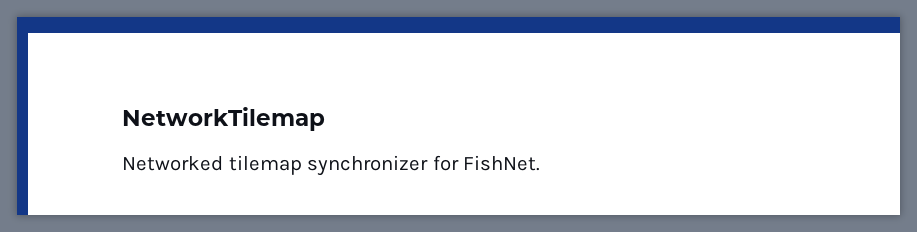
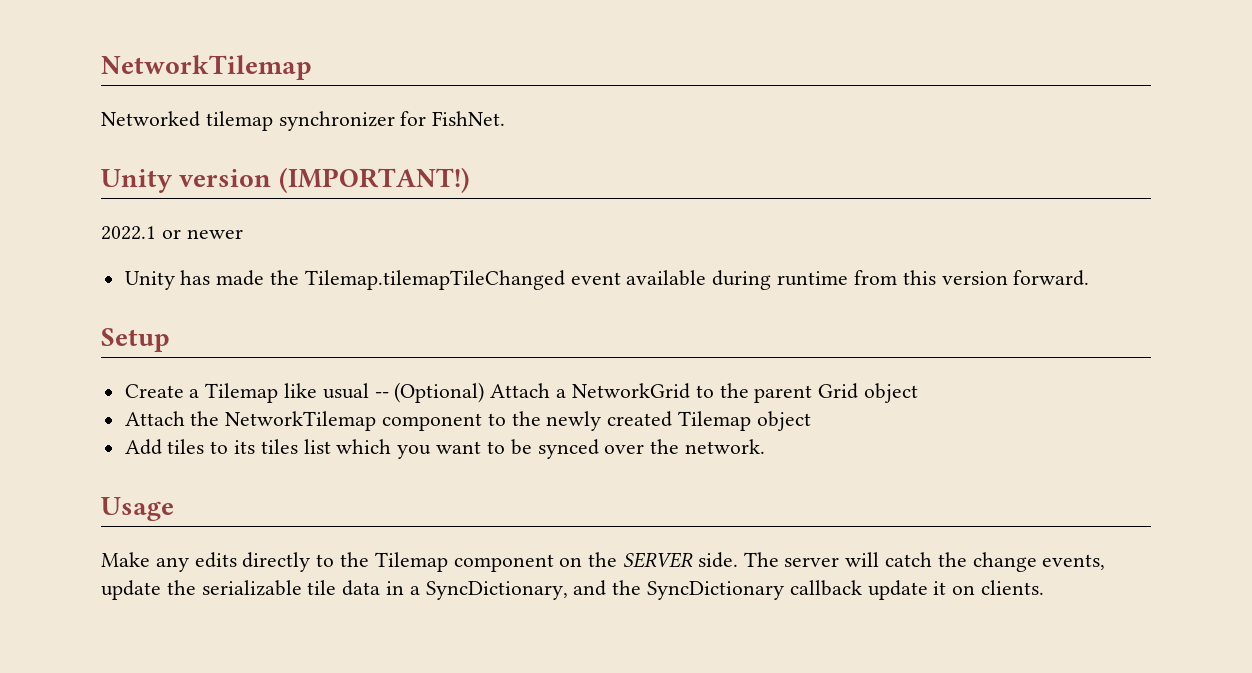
+ Unity version (IMPORTANT!)
+ 2022.1 or newer
+ Unity has made the Tilemap.tilemapTileChanged event available during runtime from this version forward.
+ Setup
+ Create a Tilemap like usual -- (Optional) Attach a NetworkGrid to the parent Grid object
+ Attach the NetworkTilemap component to the newly created Tilemap object
+ Add tiles to its tiles list which you want to be synced over the network.
+ Usage
+ Make any edits directly to the Tilemap component on the SERVER side. The server will catch the change events, update the serializable tile data in a SyncDictionary, and the SyncDictionary callback update it on clients.

